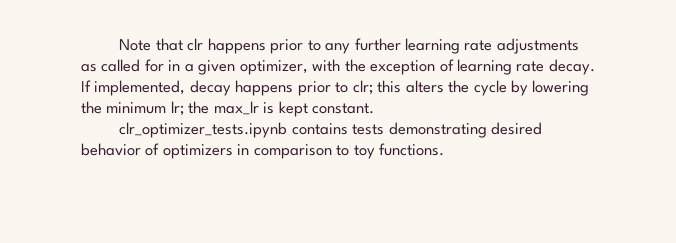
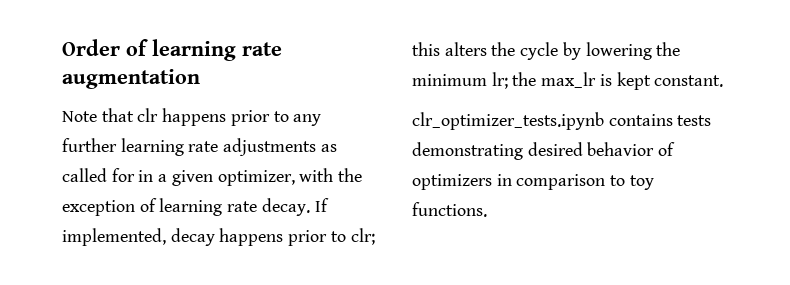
+ Order of learning rate augmentation

